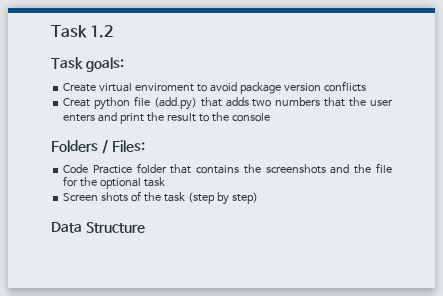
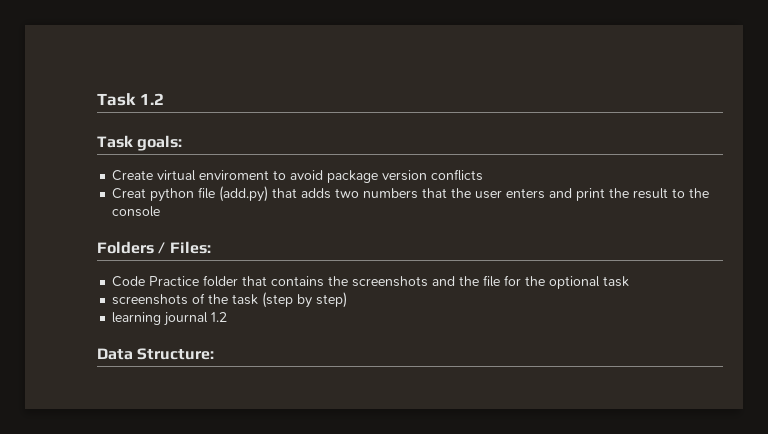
- Screen shots of the task (step by step)
+ screenshots of the task (step by step)
+ learning journal 1.2
- Data Structure
+ Data Structure:

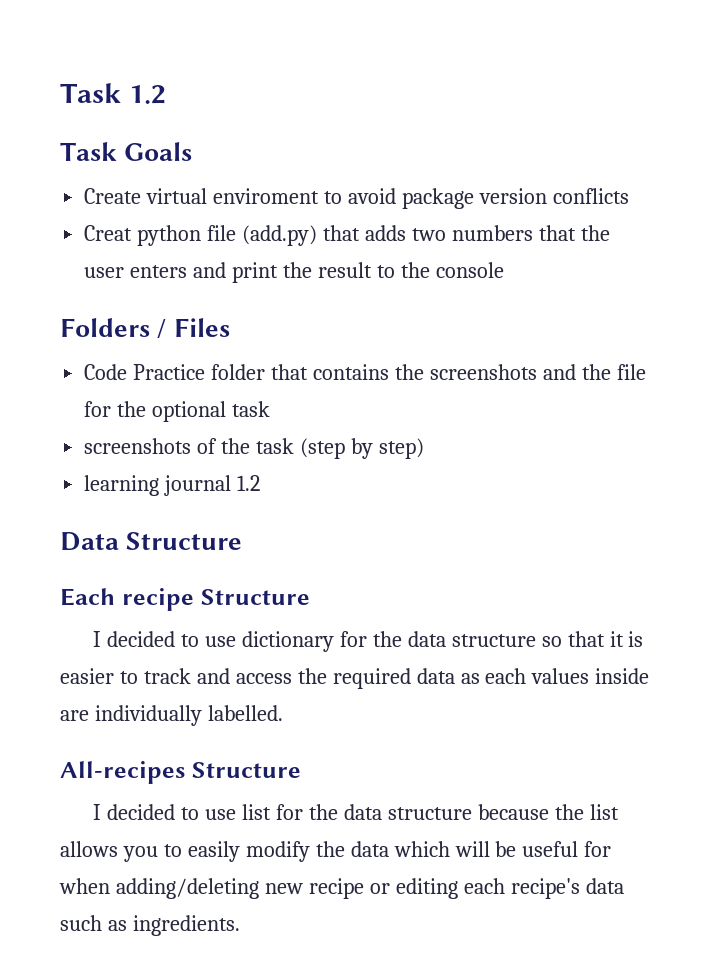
- Task goals:
+ Task Goals
- Folders / Files:
+ Folders / Files
- Data Structure:
+ Data Structure
+ Each recipe Structure
+ I decided to use dictionary for the data structure so that it is easier to track and access the required data as each values inside are individually labelled.
+ All-recipes Structure
+ I decided to use list for the data structure because the list allows you to easily modify the data which will be useful for when adding/deleting new recipe or editing each recipe's data such as ingredients.

